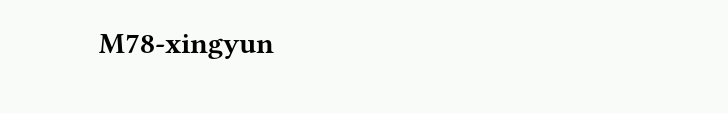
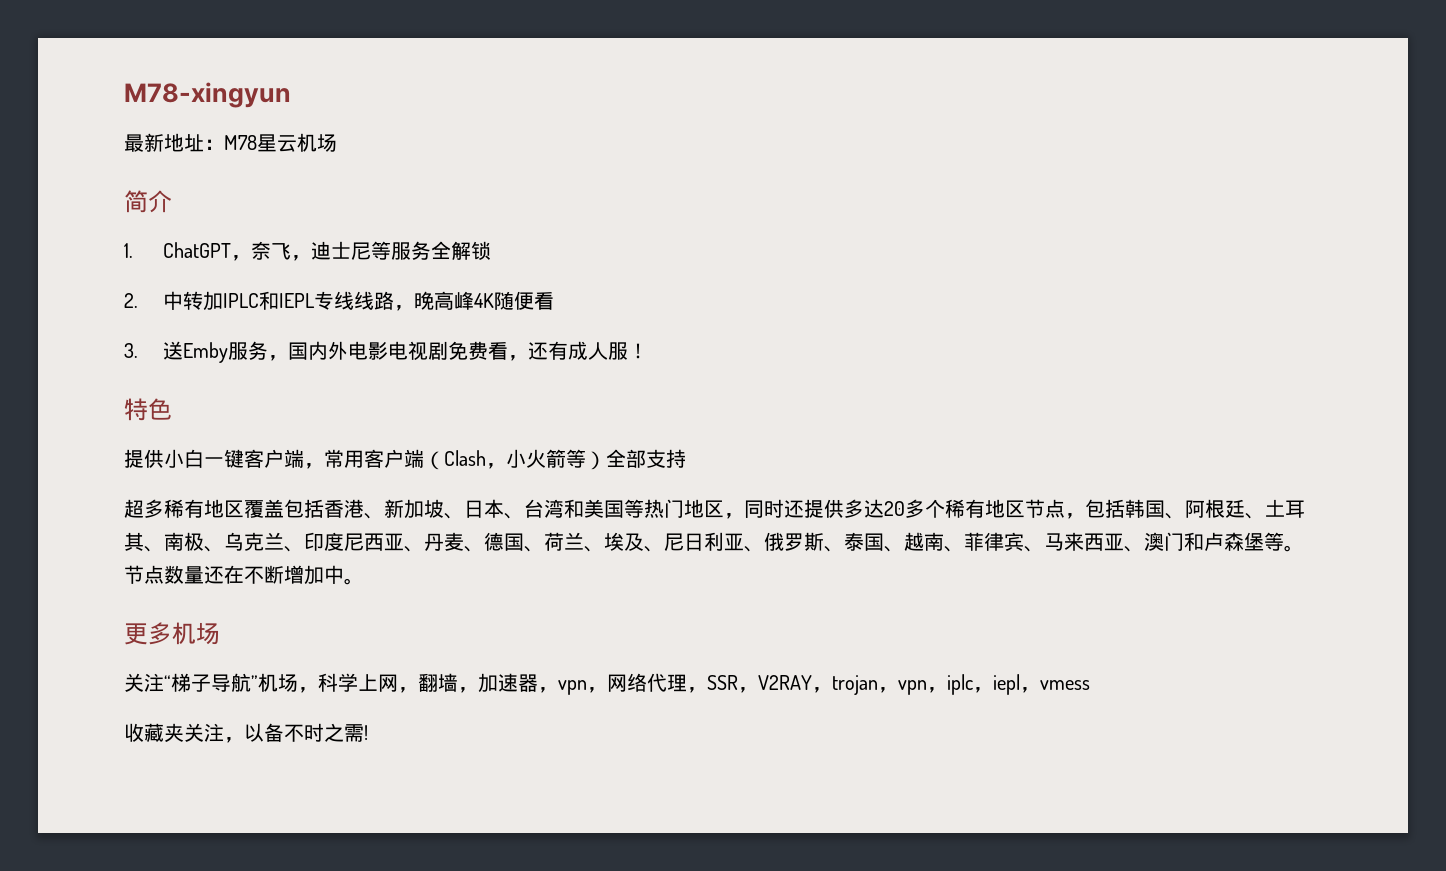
+ 最新地址：M78星云机场
+ 简介
+ 1. ChatGPT，奈飞，迪士尼等服务全解锁
+ 2.中转加IPLC和IEPL专线线路，晚高峰4K随便看
+ 3.送Emby服务，国内外电影电视剧免费看，还有成人服！
+ 特色
+ 提供小白一键客户端，常用客户端（Clash，小火箭等）全部支持
+ 超多稀有地区覆盖包括香港、新加坡、日本、台湾和美国等热门地区，同时还提供多达20多个稀有地区节点，包括韩国、阿根廷、土耳其、南极、乌克兰、印度尼西亚、丹麦、德国、荷兰、埃及、尼日利亚、俄罗斯、泰国、越南、菲律宾、马来西亚、澳门和卢森堡等。节点数量还在不断增加中。
+ 更多机场
+ 关注“梯子导航”机场，科学上网，翻墙，加速器，vpn，网络代理，SSR，V2RAY，trojan，vpn，iplc，iepl，vmess
+ 收藏夹关注，以备不时之需!

